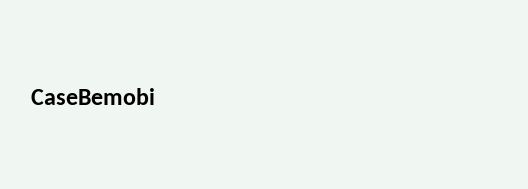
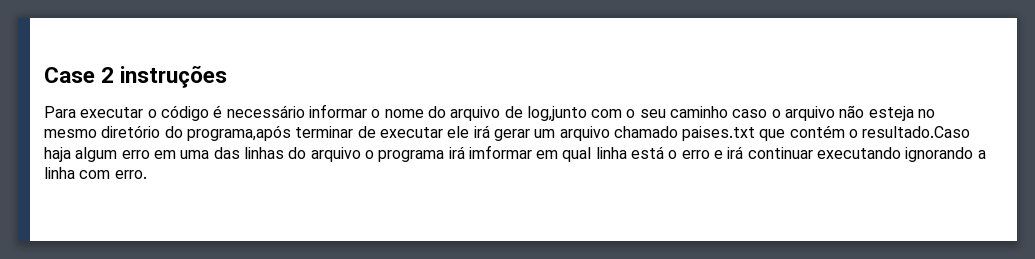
- CaseBemobi
+ Case 2 instruções
+ Para executar o código é necessário informar o nome do arquivo de log,junto com o seu caminho caso o arquivo não esteja no mesmo diretório do programa,após terminar de executar ele irá gerar um arquivo chamado paises.txt que contém o resultado.Caso haja algum erro em uma das linhas do arquivo o programa irá imformar em qual linha está o erro e irá continuar executando ignorando a linha com erro.

